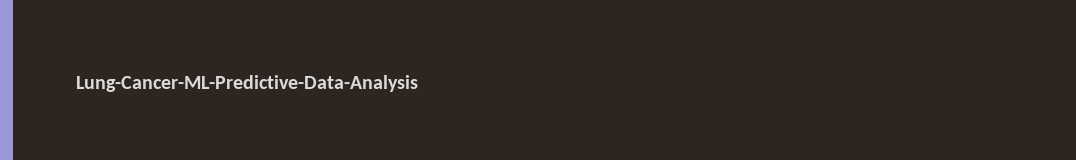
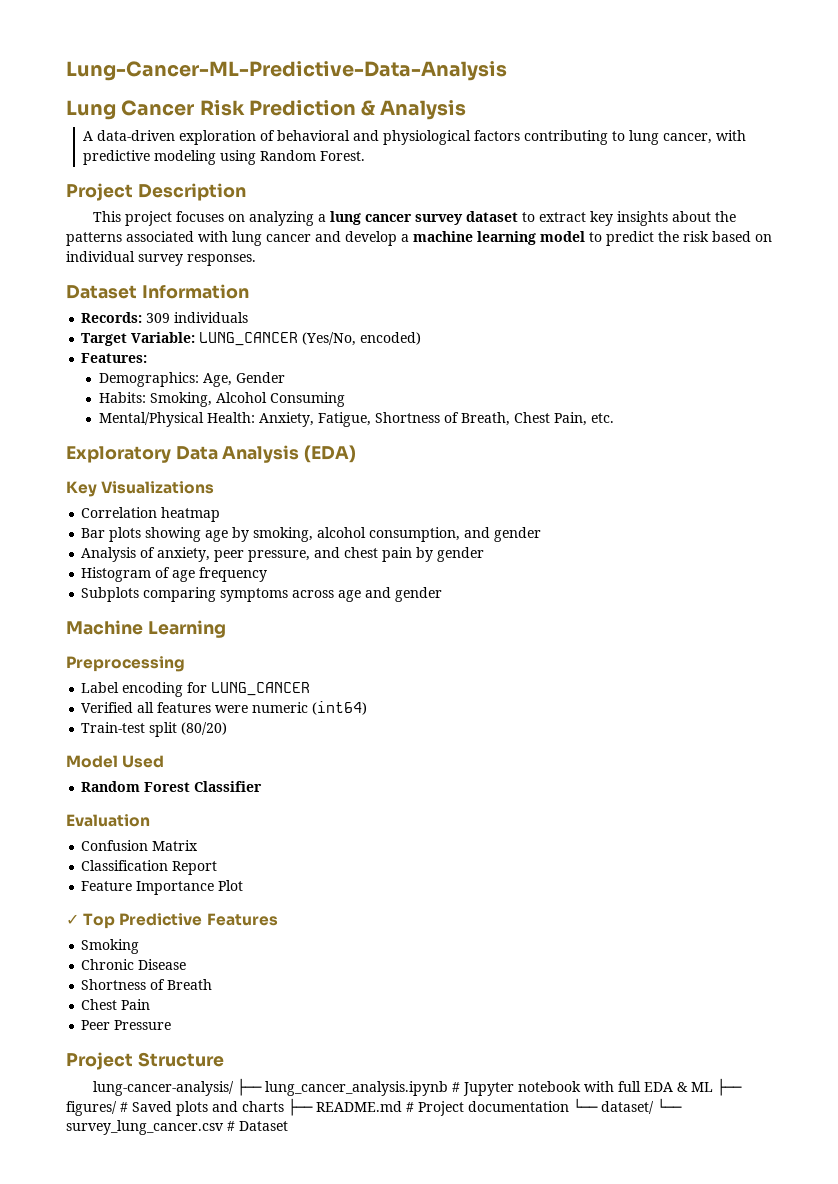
+ Lung Cancer Risk Prediction & Analysis
+ A data-driven exploration of behavioral and physiological factors contributing to lung cancer, with predictive modeling using Random Forest.
+ Project Description
+ This project focuses on analyzing a lung cancer survey dataset to extract key insights about the patterns associated with lung cancer and develop a machine learning model to predict the risk based on individual survey responses.
+ Dataset Information
+ Records: 309 individuals
+ Target Variable: LUNG_CANCER (Yes/No, encoded)
+ Features:
+ Demographics: Age, Gender
+ Habits: Smoking, Alcohol Consuming
+ Mental/Physical Health: Anxiety, Fatigue, Shortness of Breath, Chest Pain, etc.
+ Exploratory Data Analysis (EDA)
+ Key Visualizations
+ Correlation heatmap
+ Bar plots showing age by smoking, alcohol consumption, and gender
+ Analysis of anxiety, peer pressure, and chest pain by gender
+ Histogram of age frequency
+ Subplots comparing symptoms across age and gender
+ Machine Learning
+ Preprocessing
+ Label encoding for LUNG_CANCER
+ Verified all features were numeric (int64)
+ Train-test split (80/20)
+ Model Used
+ Random Forest Classifier
+ Evaluation
+ Confusion Matrix
+ Classification Report
+ Feature Importance Plot
+ ✓ Top Predictive Features
+ Smoking
+ Chronic Disease
+ Shortness of Breath
+ Chest Pain
+ Peer Pressure
+ Project Structure
+ lung-cancer-analysis/ ├── lung_cancer_analysis.ipynb # Jupyter notebook with full EDA & ML ├── figures/ # Saved plots and charts ├── README.md # Project documentation └── dataset/ └── survey_lung_cancer.csv # Dataset

